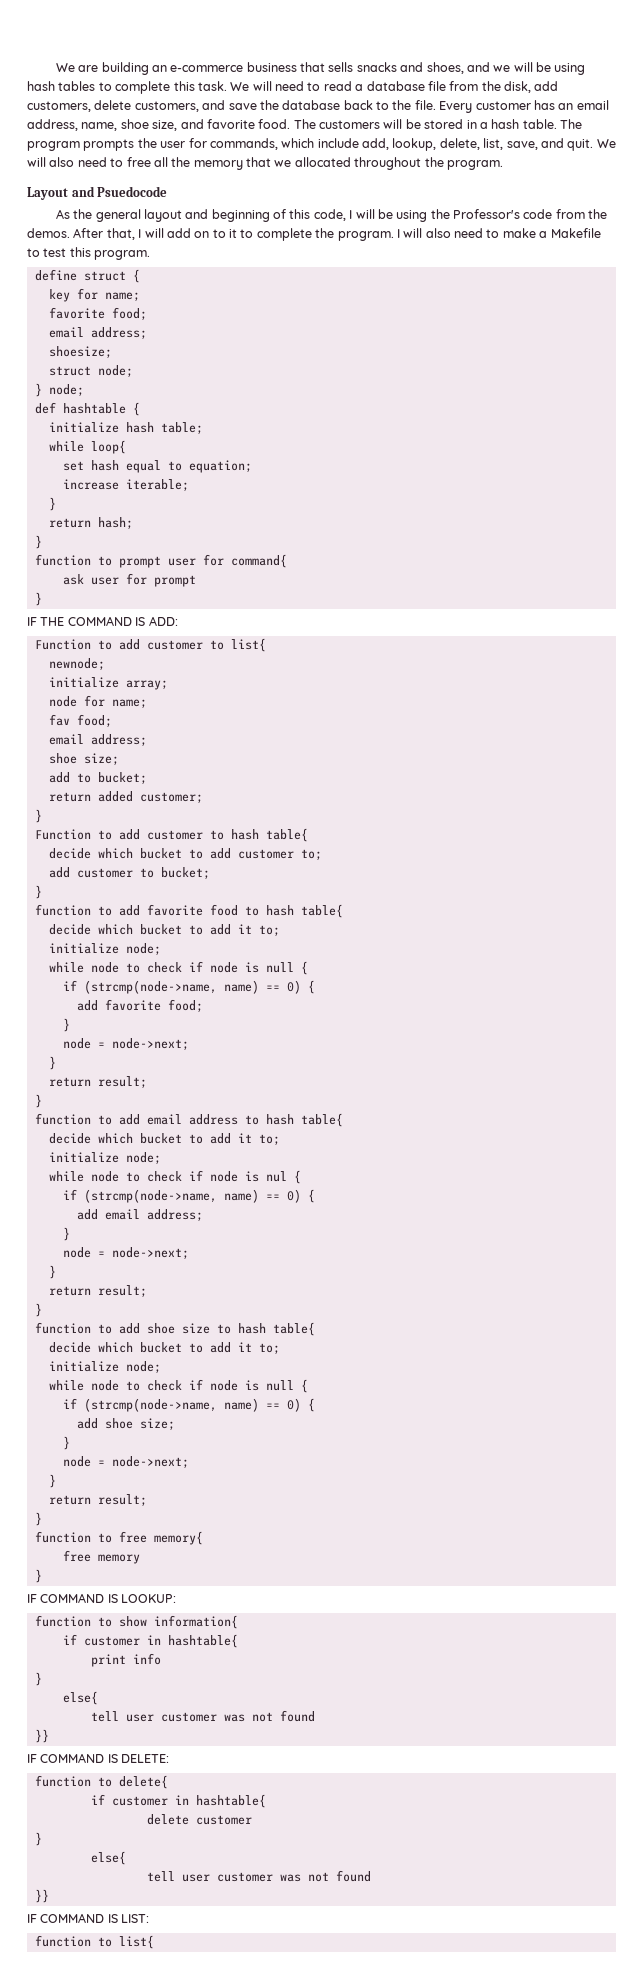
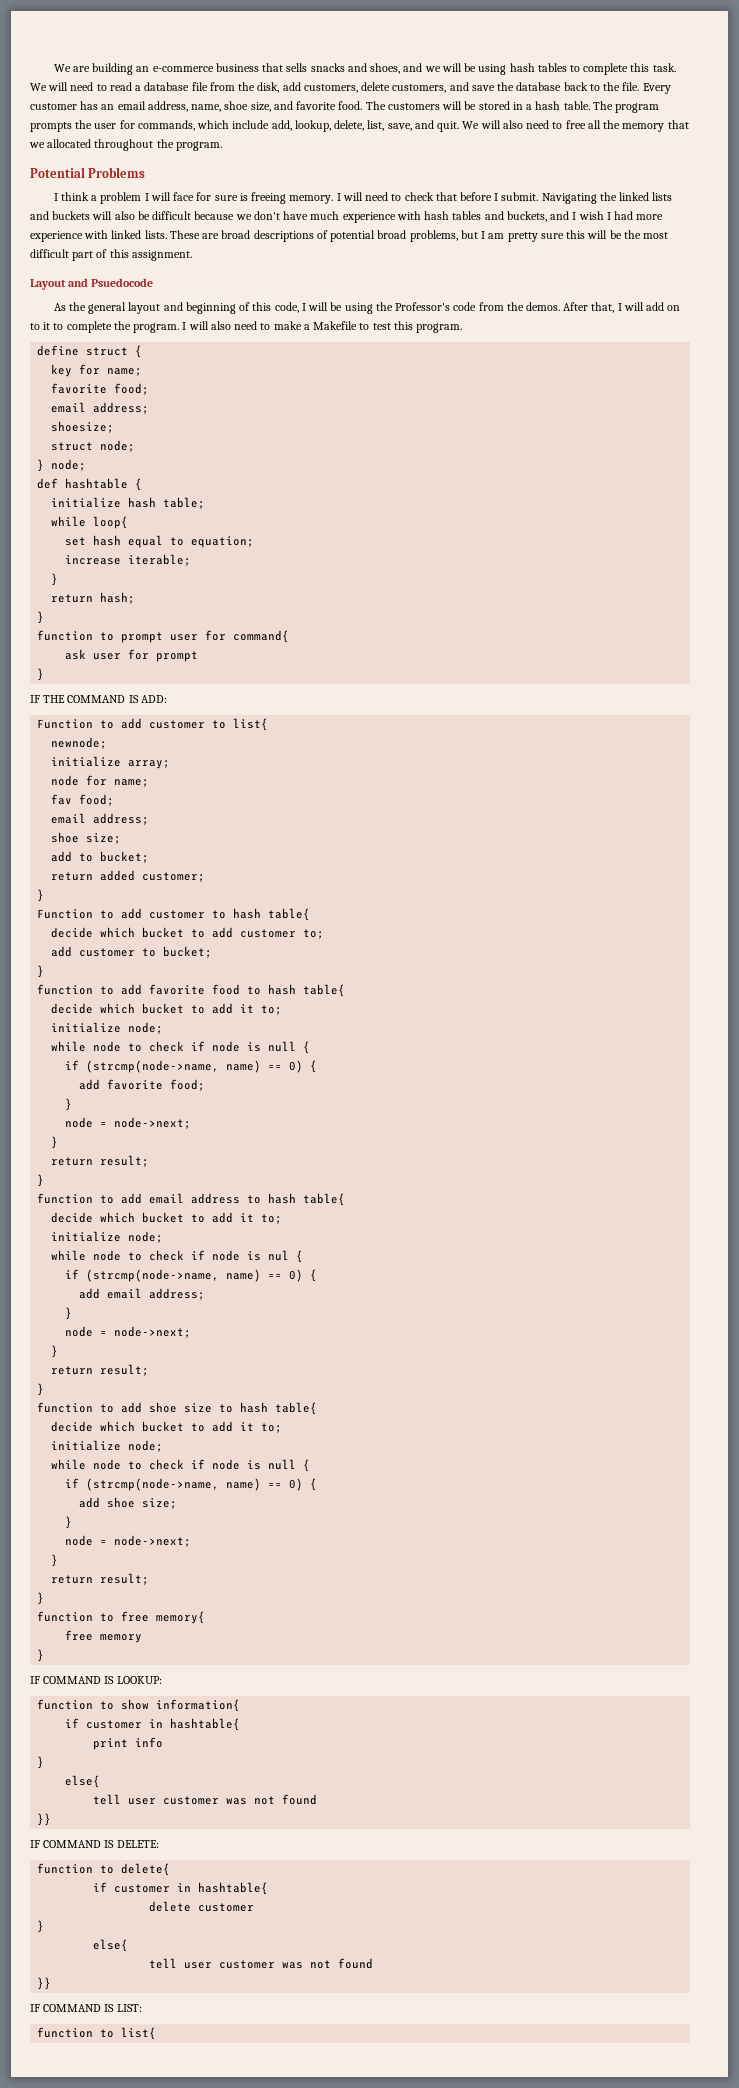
+ Potential Problems
+ I think a problem I will face for sure is freeing memory. I will need to check that before I submit. Navigating the linked lists and buckets will also be difficult because we don't have much experience with hash tables and buckets, and I wish I had more experience with linked lists. These are broad descriptions of potential broad problems, but I am pretty sure this will be the most difficult part of this assignment.

